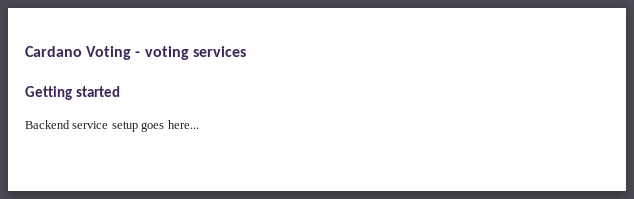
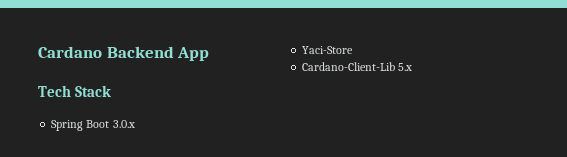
- Cardano Voting - voting services
- Getting started
- Backend service setup goes here...
+ Cardano Backend App
+ Tech Stack
+ Spring Boot 3.0.x
+ Yaci-Store
+ Cardano-Client-Lib 5.x

